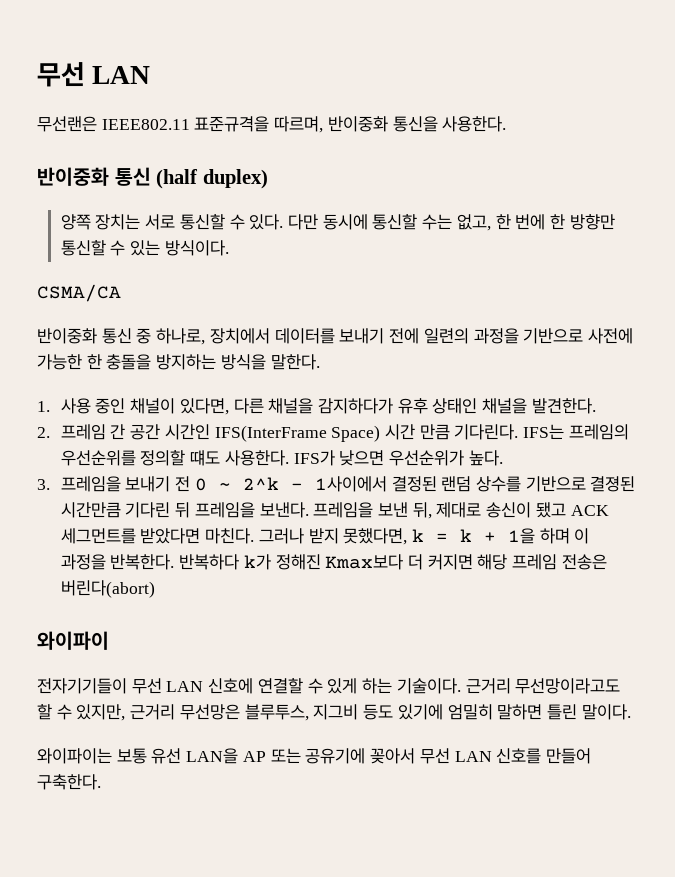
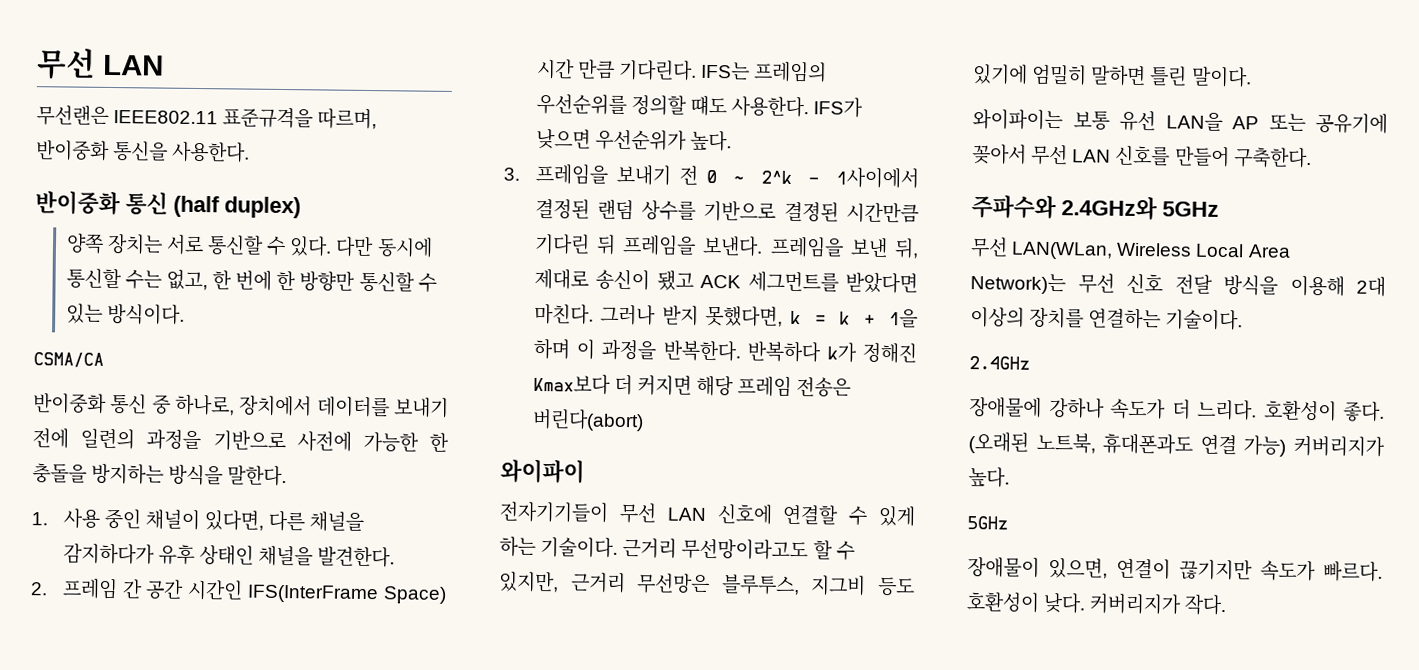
+ 주파수와 2.4GHz와 5GHz
+ 무선 LAN(WLan, Wireless Local Area Network)는 무선 신호 전달 방식을 이용해 2대 이상의 장치를 연결하는 기술이다.
+ 2.4GHz
+ 장애물에 강하나 속도가 더 느리다. 호환성이 좋다. (오래된 노트북, 휴대폰과도 연결 가능) 커버리지가 높다.
+ 5GHz
+ 장애물이 있으면, 연결이 끊기지만 속도가 빠르다. 호환성이 낮다. 커버리지가 작다.

